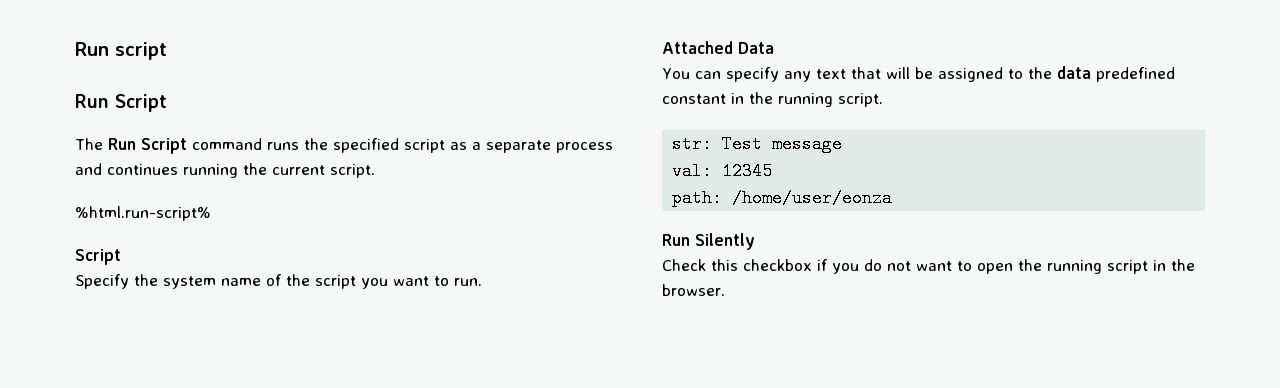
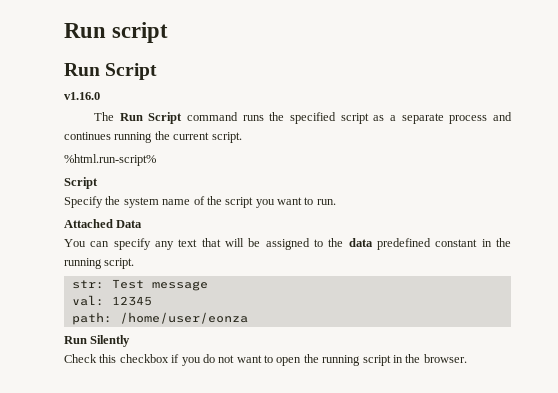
+ v1.16.0

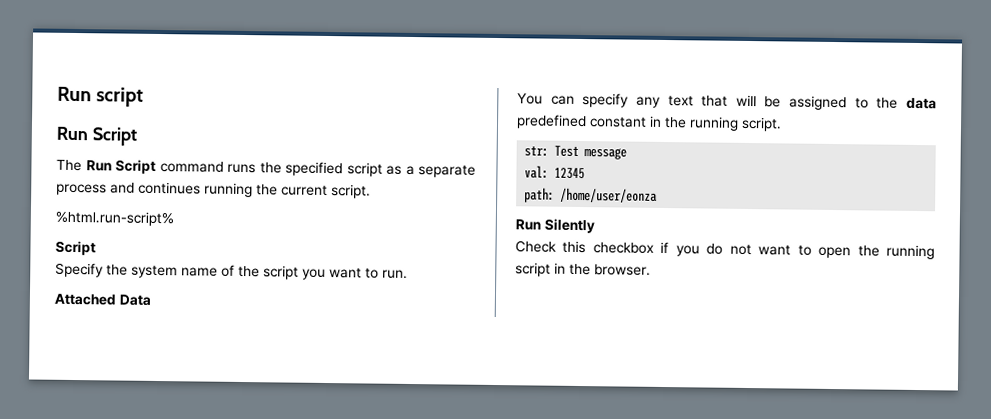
- v1.16.0

